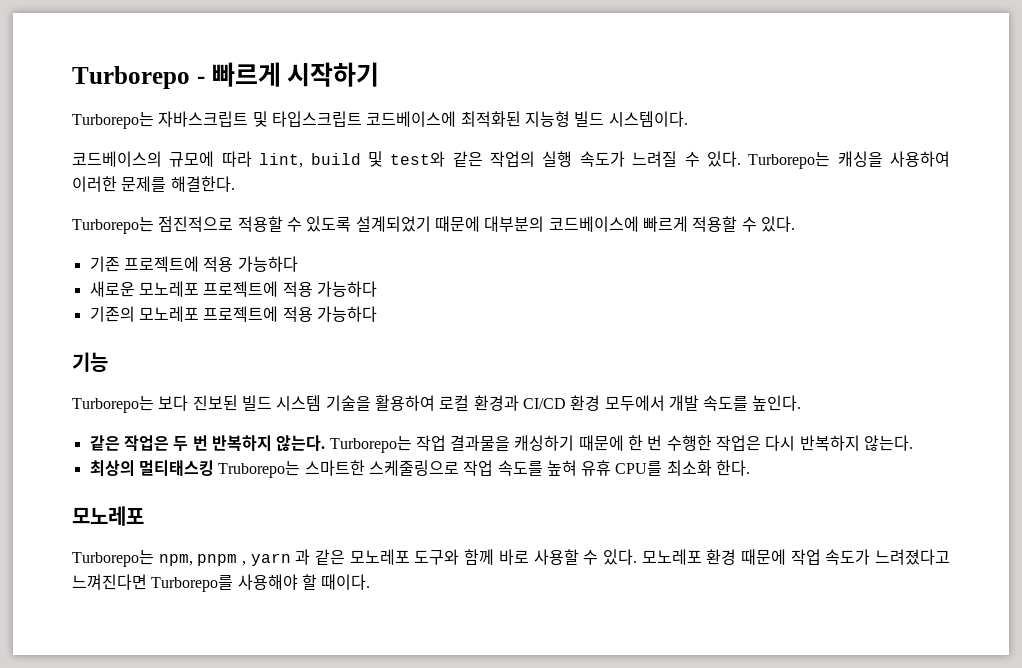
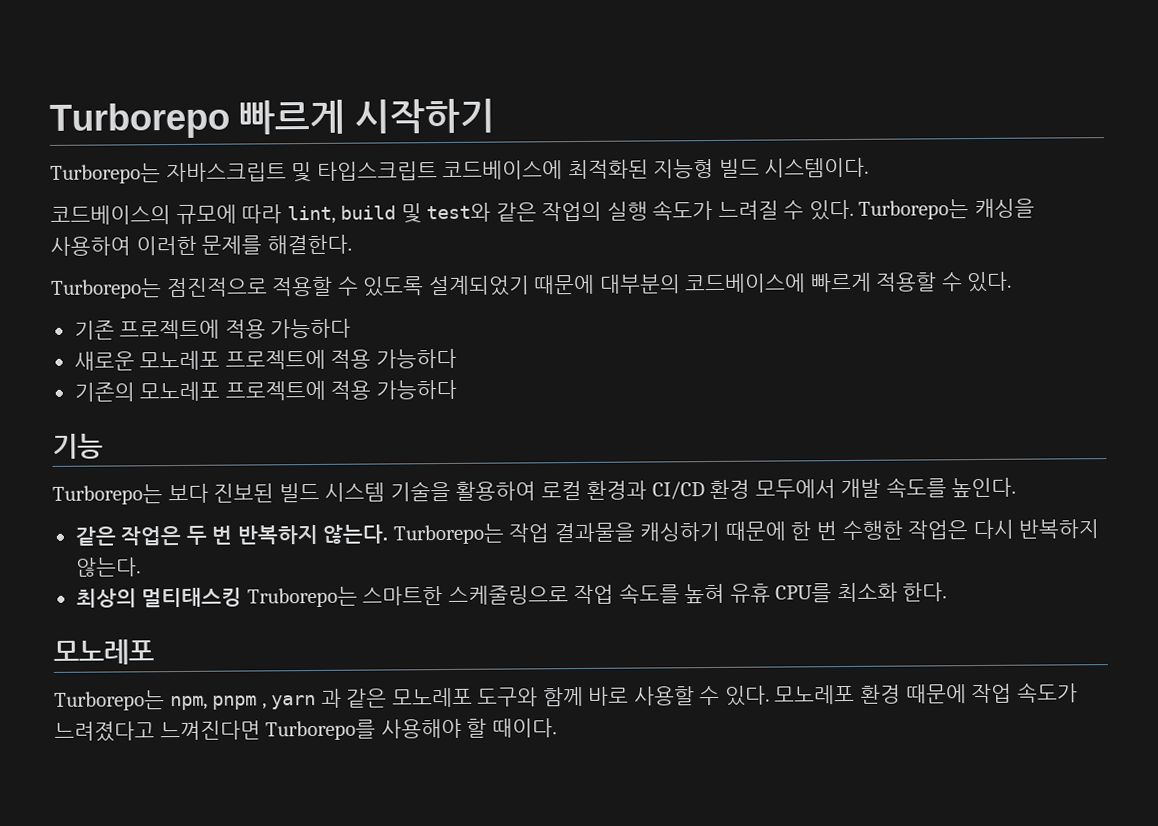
- Turborepo - 빠르게 시작하기
+ Turborepo 빠르게 시작하기

